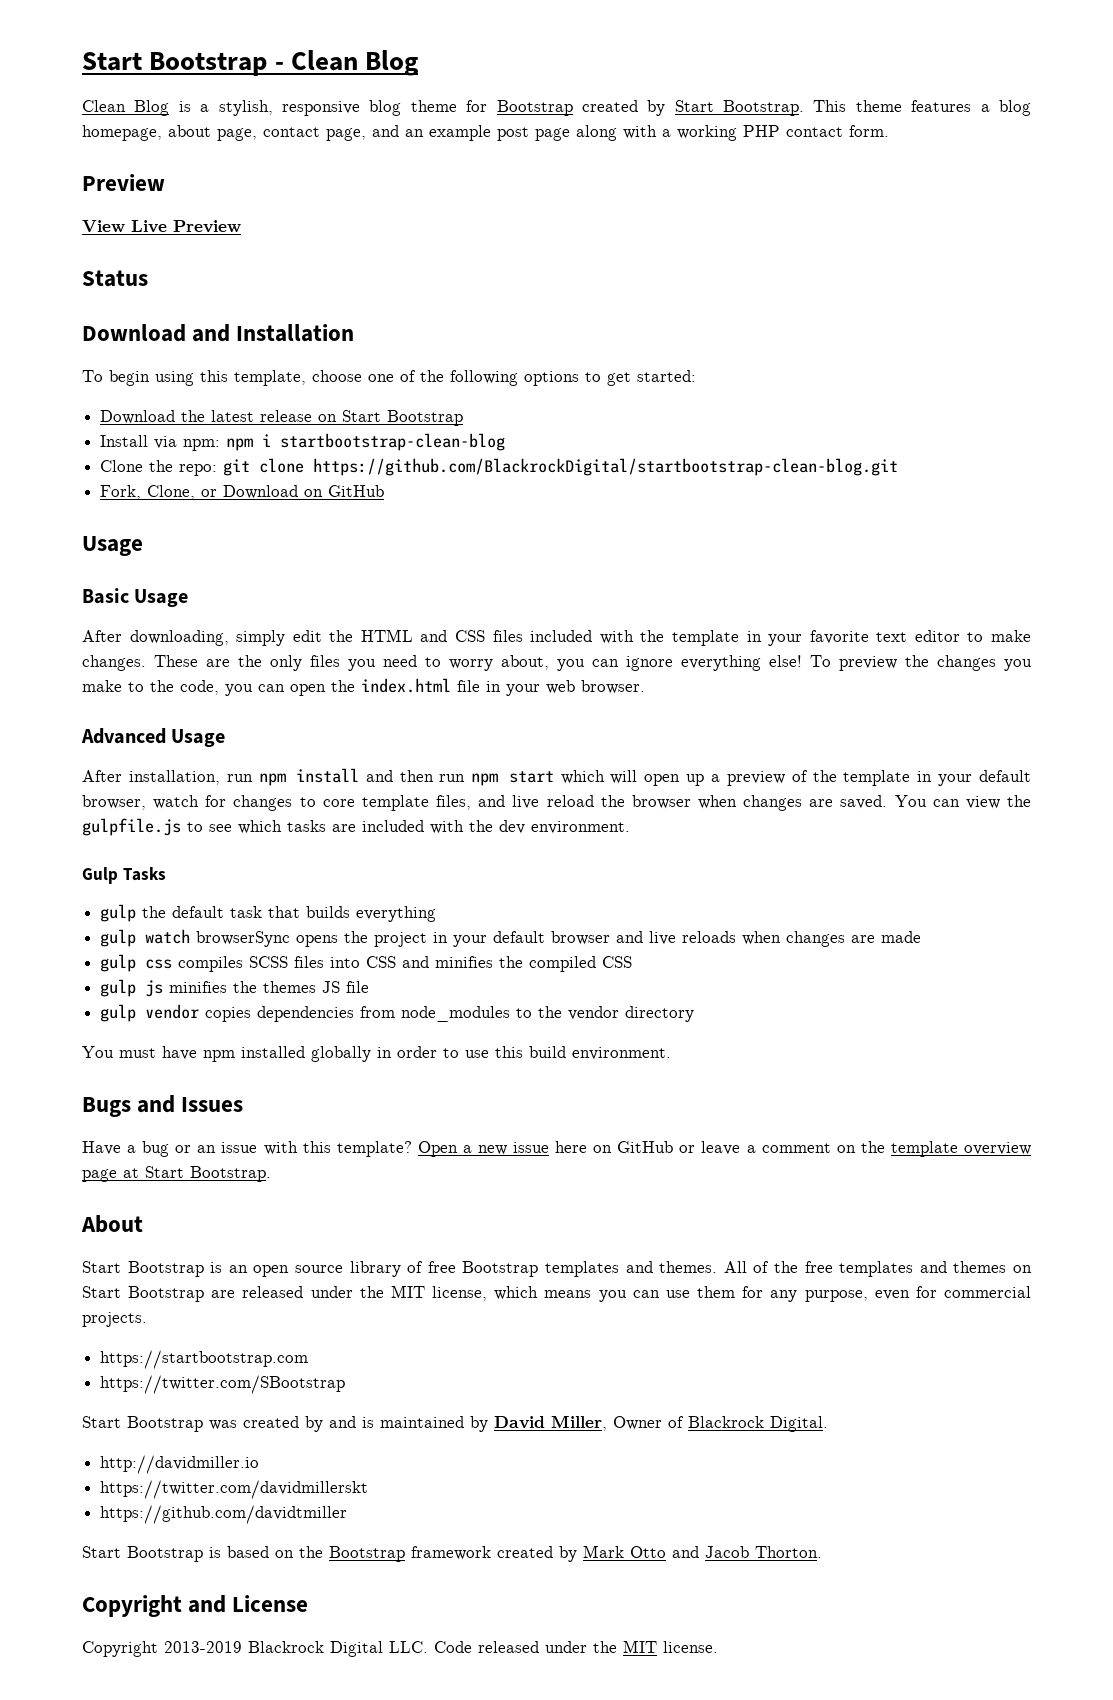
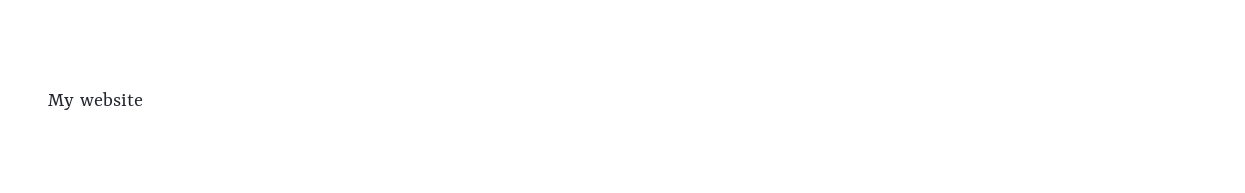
- Start Bootstrap - Clean Blog
- Clean Blog is a stylish, responsive blog theme for Bootstrap created by Start Bootstrap. This theme features a blog homepage, about page, contact page, and an example post page along with a working PHP contact form.
- Preview
- View Live Preview
- Status
- Download and Installation
- To begin using this template, choose one of the following options to get started:
- Download the latest release on Start Bootstrap
- Install via npm: npm i startbootstrap-clean-blog
- Clone the repo: git clone https://github.com/BlackrockDigital/startbootstrap-clean-blog.git
- Fork, Clone, or Download on GitHub
- Usage
- Basic Usage
- After downloading, simply edit the HTML and CSS files included with the template in your favorite text editor to make changes. These are the only files you need to worry about, you can ignore everything else! To preview the changes you make to the code, you can open the index.html file in your web browser.
- Advanced Usage
- After installation, run npm install and then run npm start which will open up a preview of the template in your default browser, watch for changes to core template files, and live reload the browser when changes are saved. You can view the gulpfile.js to see which tasks are included with the dev environment.
- Gulp Tasks
- gulp the default task that builds everything
- gulp watch browserSync opens the project in your default browser and live reloads when changes are made
- gulp css compiles SCSS files into CSS and minifies the compiled CSS
- gulp js minifies the themes JS file
- gulp vendor copies dependencies from node_modules to the vendor directory
- You must have npm installed globally in order to use this build environment.
- Bugs and Issues
- Have a bug or an issue with this template? Open a new issue here on GitHub or leave a comment on the template overview page at Start Bootstrap.
- About
- Start Bootstrap is an open source library of free Bootstrap templates and themes. All of the free templates and themes on Start Bootstrap are released under the MIT license, which means you can use them for any purpose, even for commercial projects.
- https://startbootstrap.com
- https://twitter.com/SBootstrap
- Start Bootstrap was created by and is maintained by David Miller, Owner of Blackrock Digital.
- http://davidmiller.io
- https://twitter.com/davidmillerskt
- https://github.com/davidtmiller
- Start Bootstrap is based on the Bootstrap framework created by Mark Otto and Jacob Thorton.
- Copyright and License
- Copyright 2013-2019 Blackrock Digital LLC. Code released under the MIT license.
+ My website

